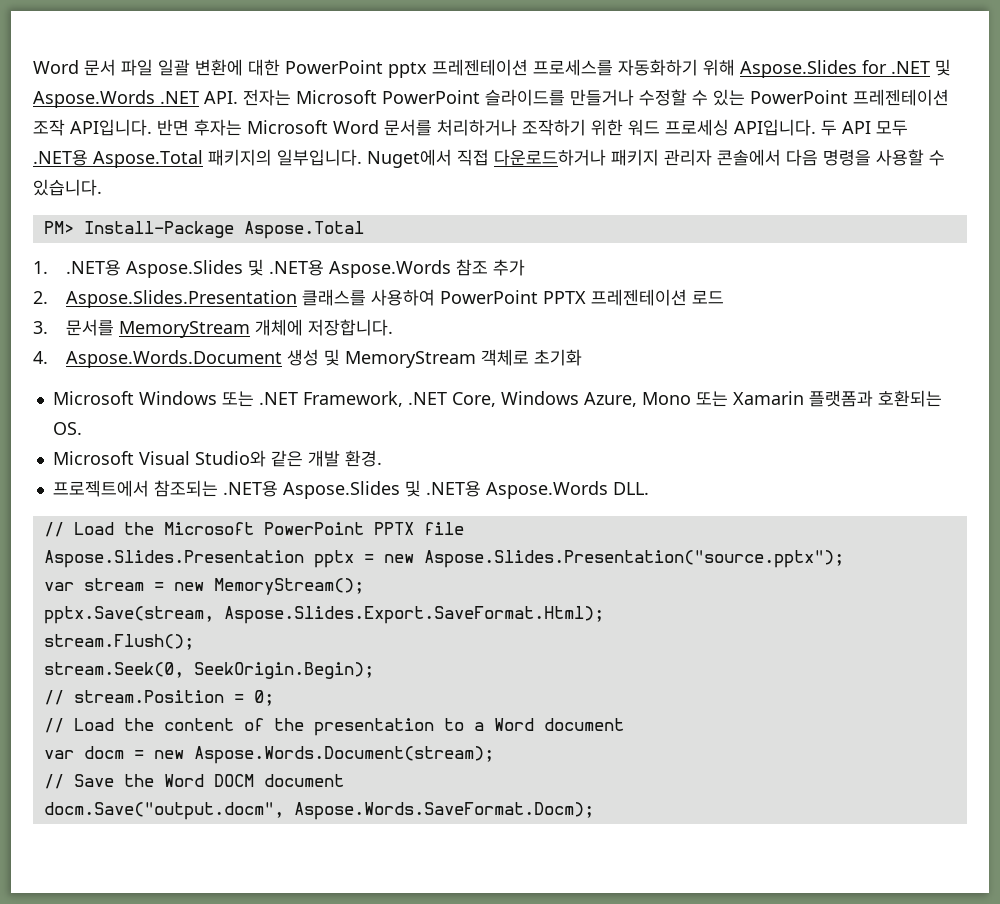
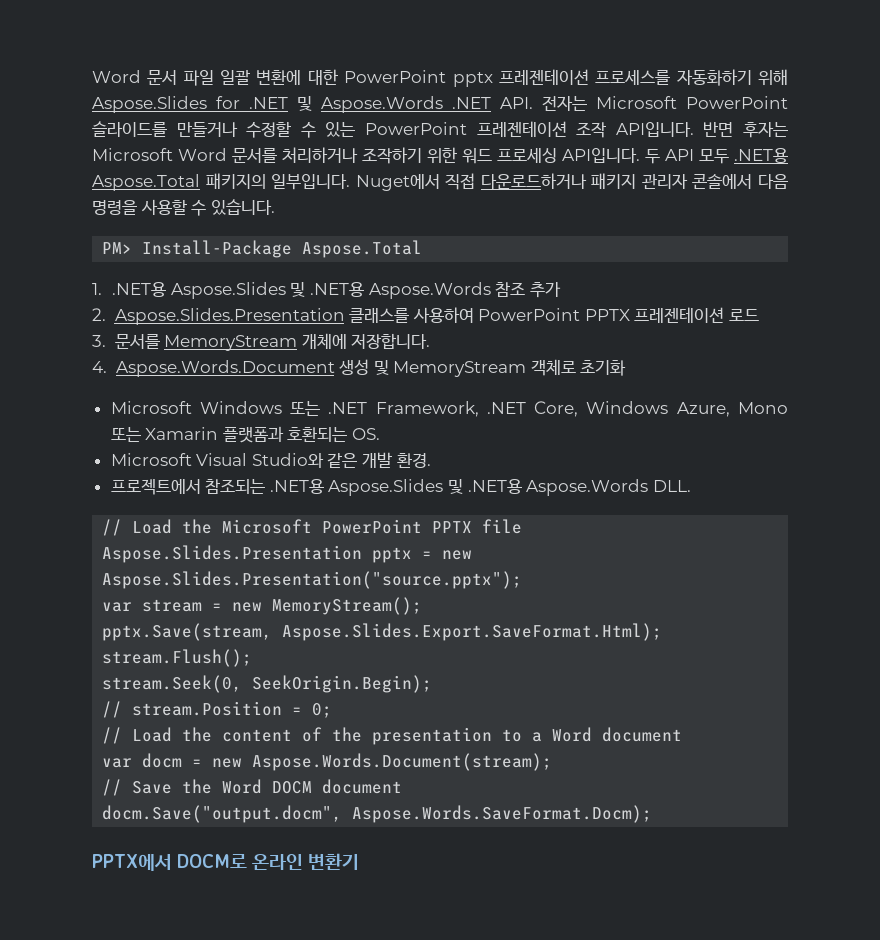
+ PPTX에서 DOCM로 온라인 변환기

